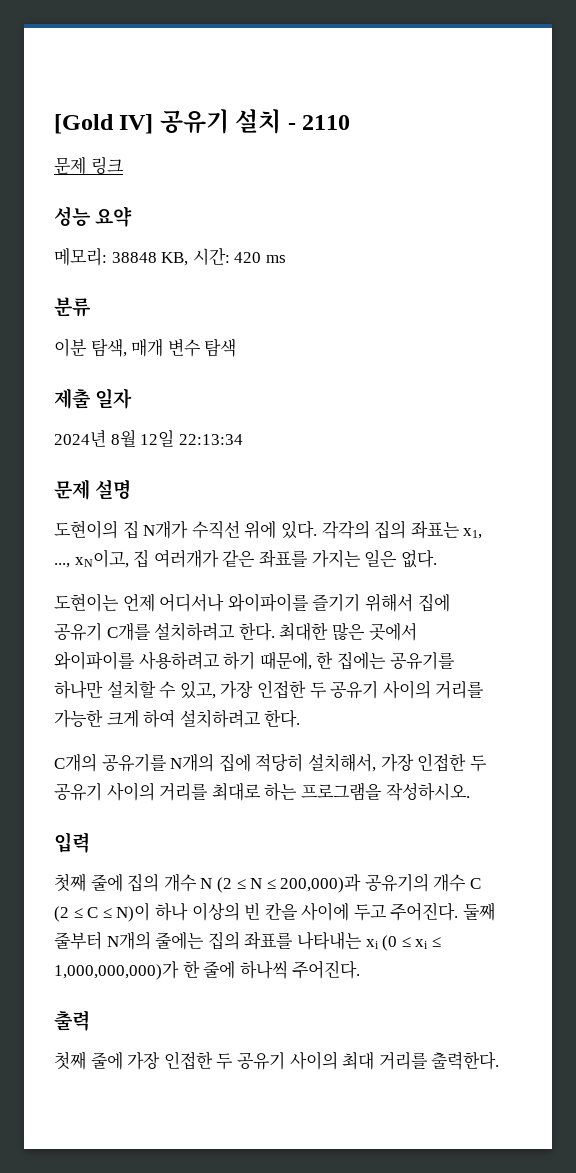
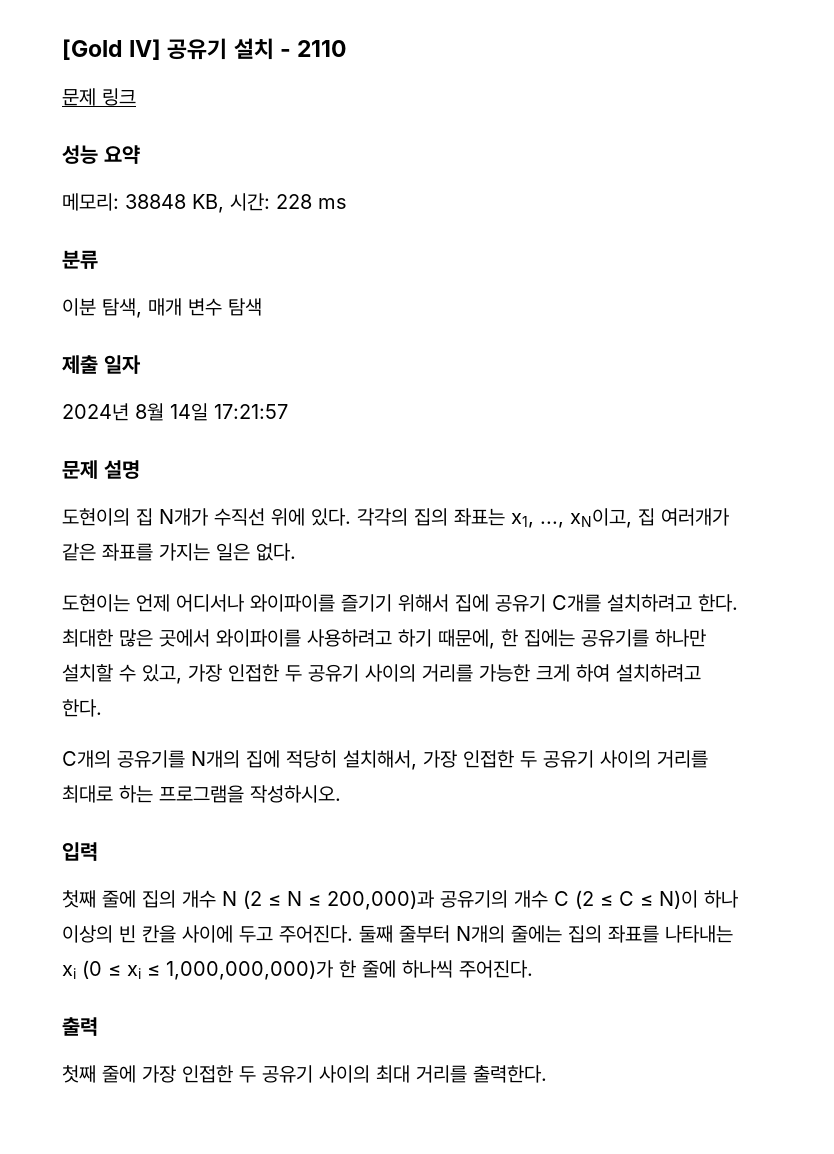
- 메모리: 38848 KB, 시간: 420 ms
+ 메모리: 38848 KB, 시간: 228 ms
- 2024년 8월 12일 22:13:34
+ 2024년 8월 14일 17:21:57

